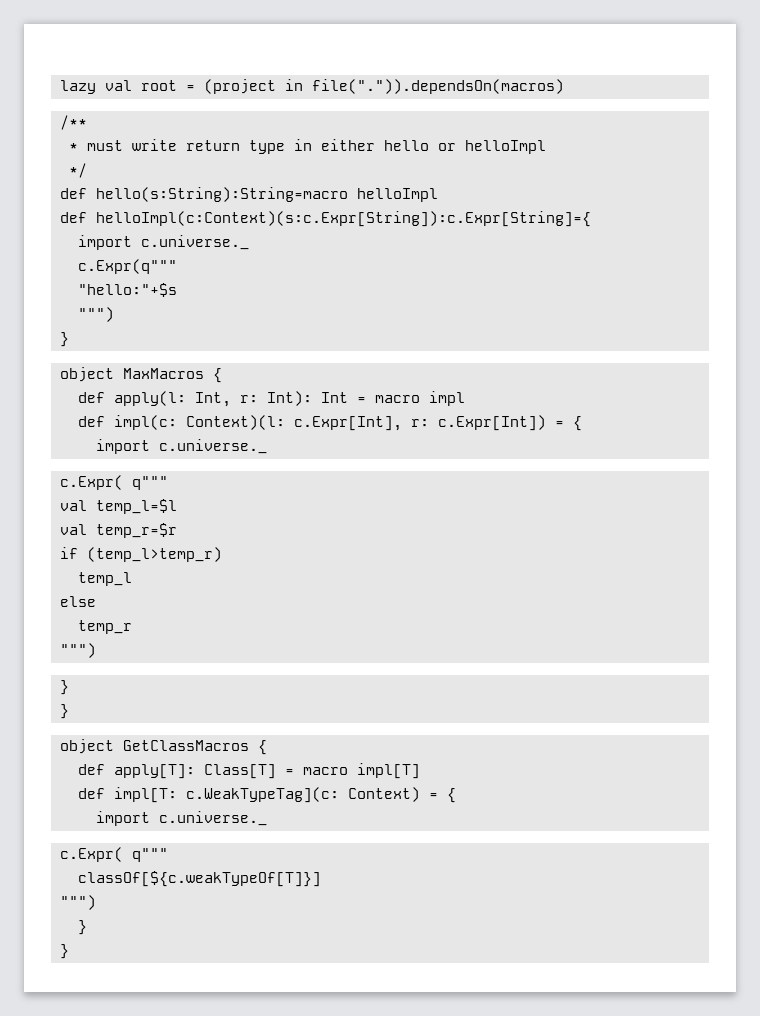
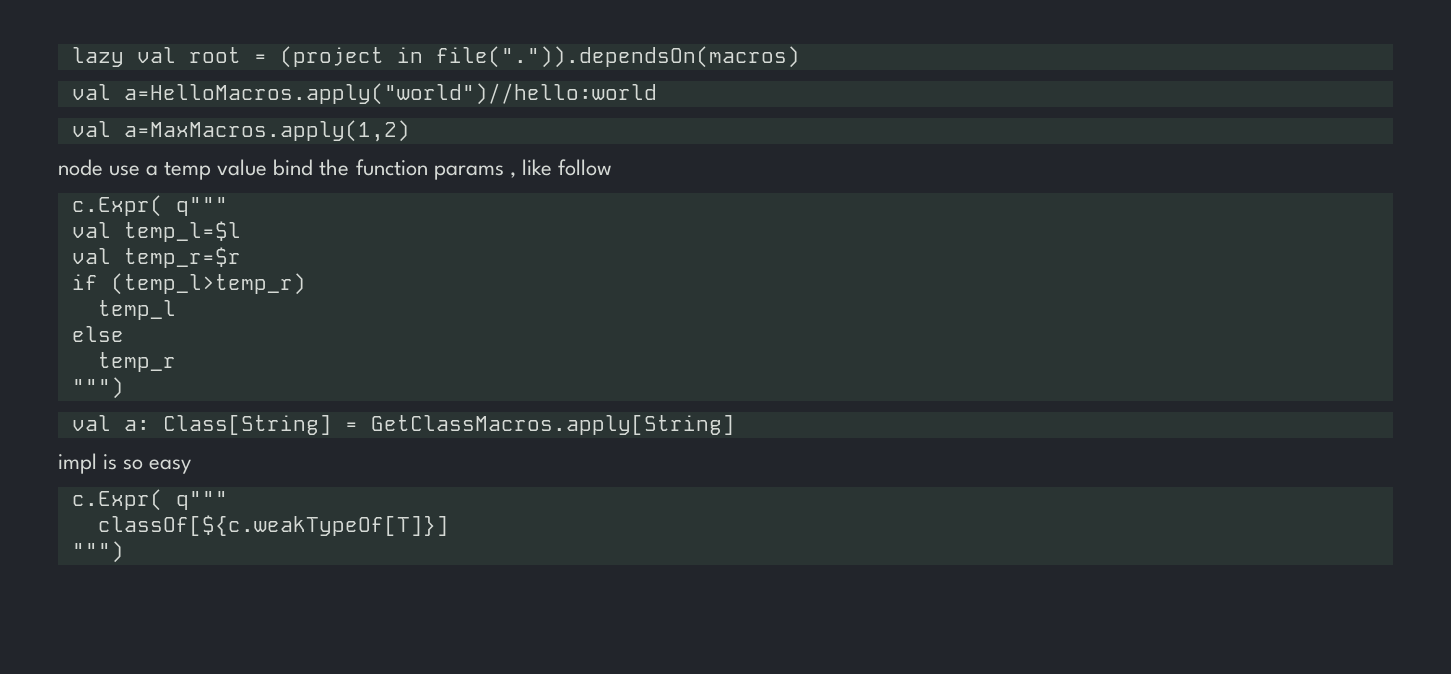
- /**
- * must write return type in either hello or helloImpl
- */
- def hello(s:String):String=macro helloImpl
- def helloImpl(c:Context)(s:c.Expr[String]):c.Expr[String]={
- import c.universe._
- c.Expr(q"""
- "hello:"+$s
- """)
- }
- object MaxMacros {
- def apply(l: Int, r: Int): Int = macro impl
- def impl(c: Context)(l: c.Expr[Int], r: c.Expr[Int]) = {
- import c.universe._
+ val a=HelloMacros.apply("world")//hello:world
+ val a=MaxMacros.apply(1,2)
+ node use a temp value bind the function params , like follow
  temp_r
  """)
- }
- }
- object GetClassMacros {
- def apply[T]: Class[T] = macro impl[T]
- def impl[T: c.WeakTypeTag](c: Context) = {
- import c.universe._
+ val a: Class[String] = GetClassMacros.apply[String]
+ impl is so easy
  classOf[${c.weakTypeOf[T]}]
  """)
- }
- }

